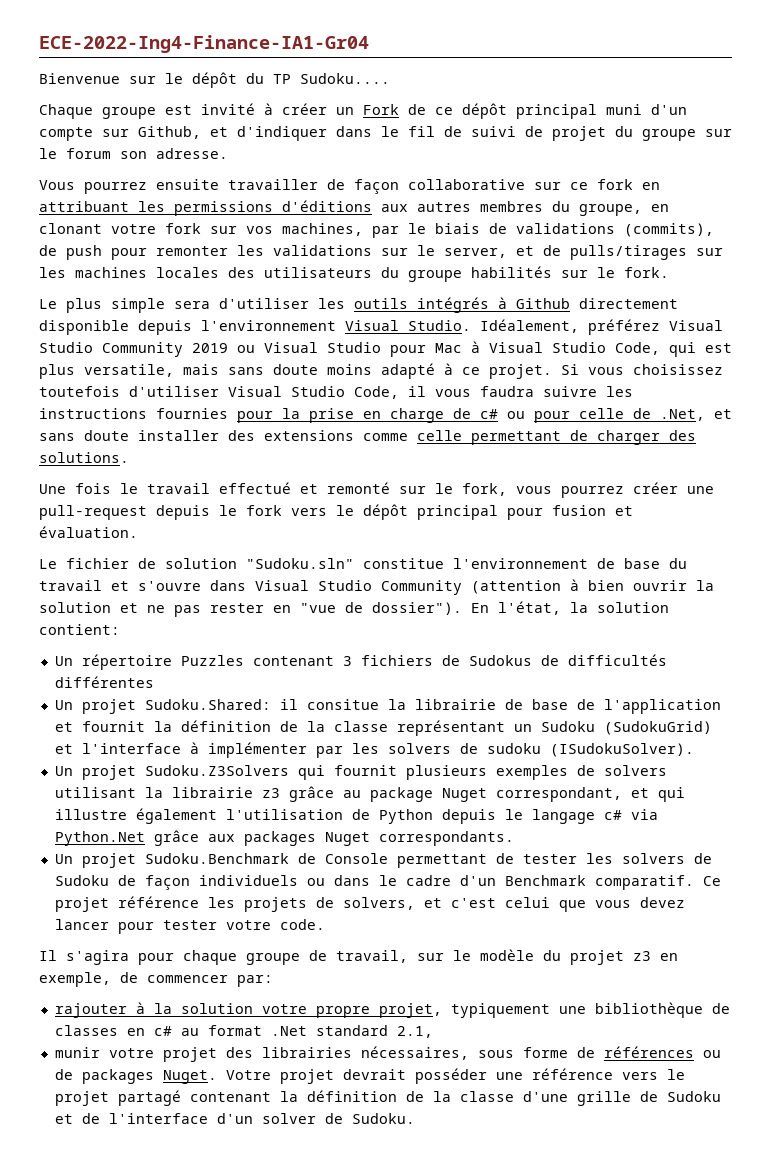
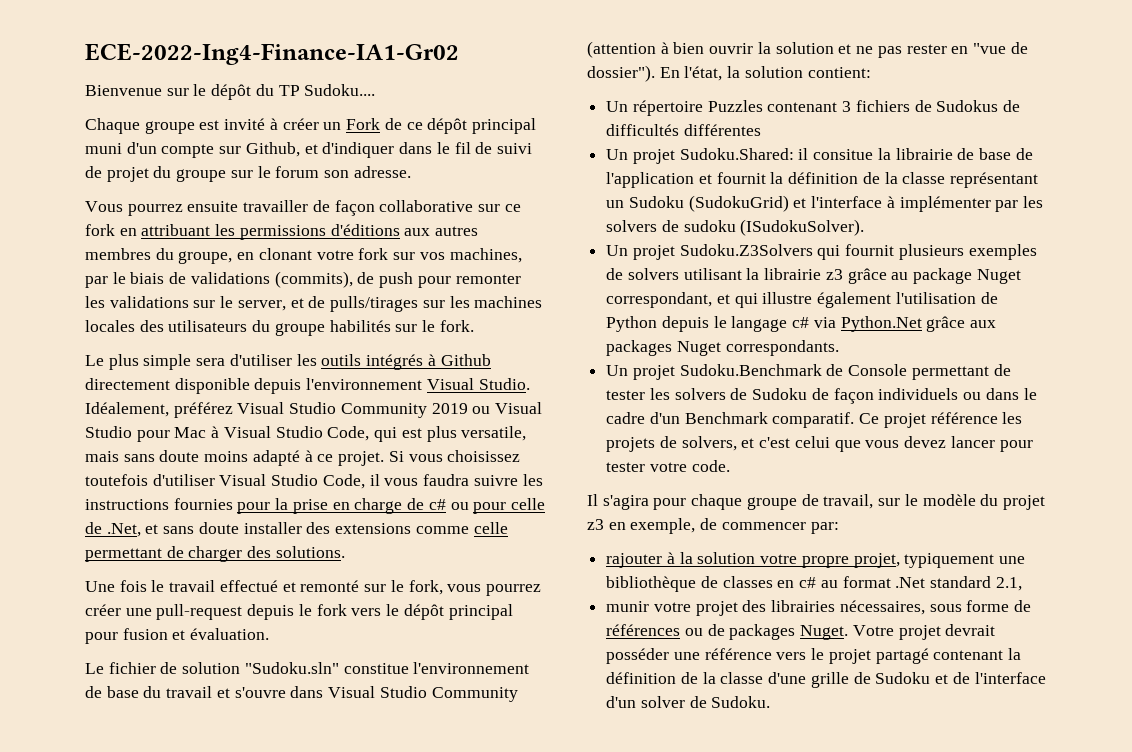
- ECE-2022-Ing4-Finance-IA1-Gr04
+ ECE-2022-Ing4-Finance-IA1-Gr02

